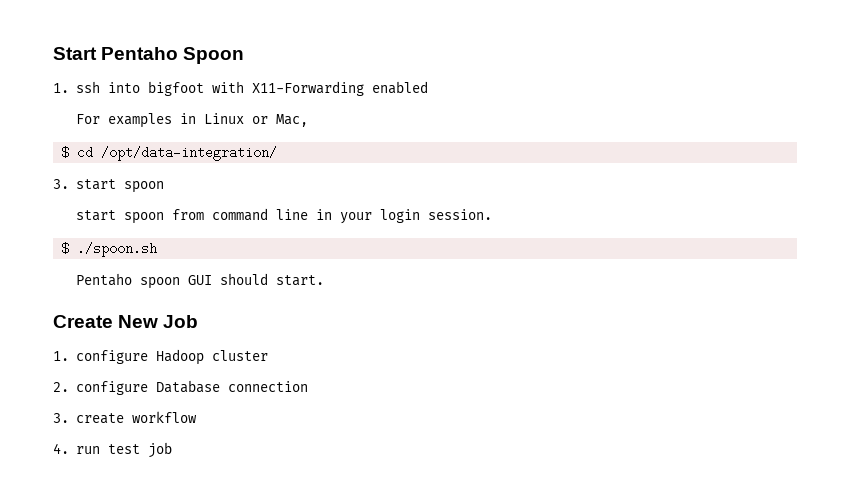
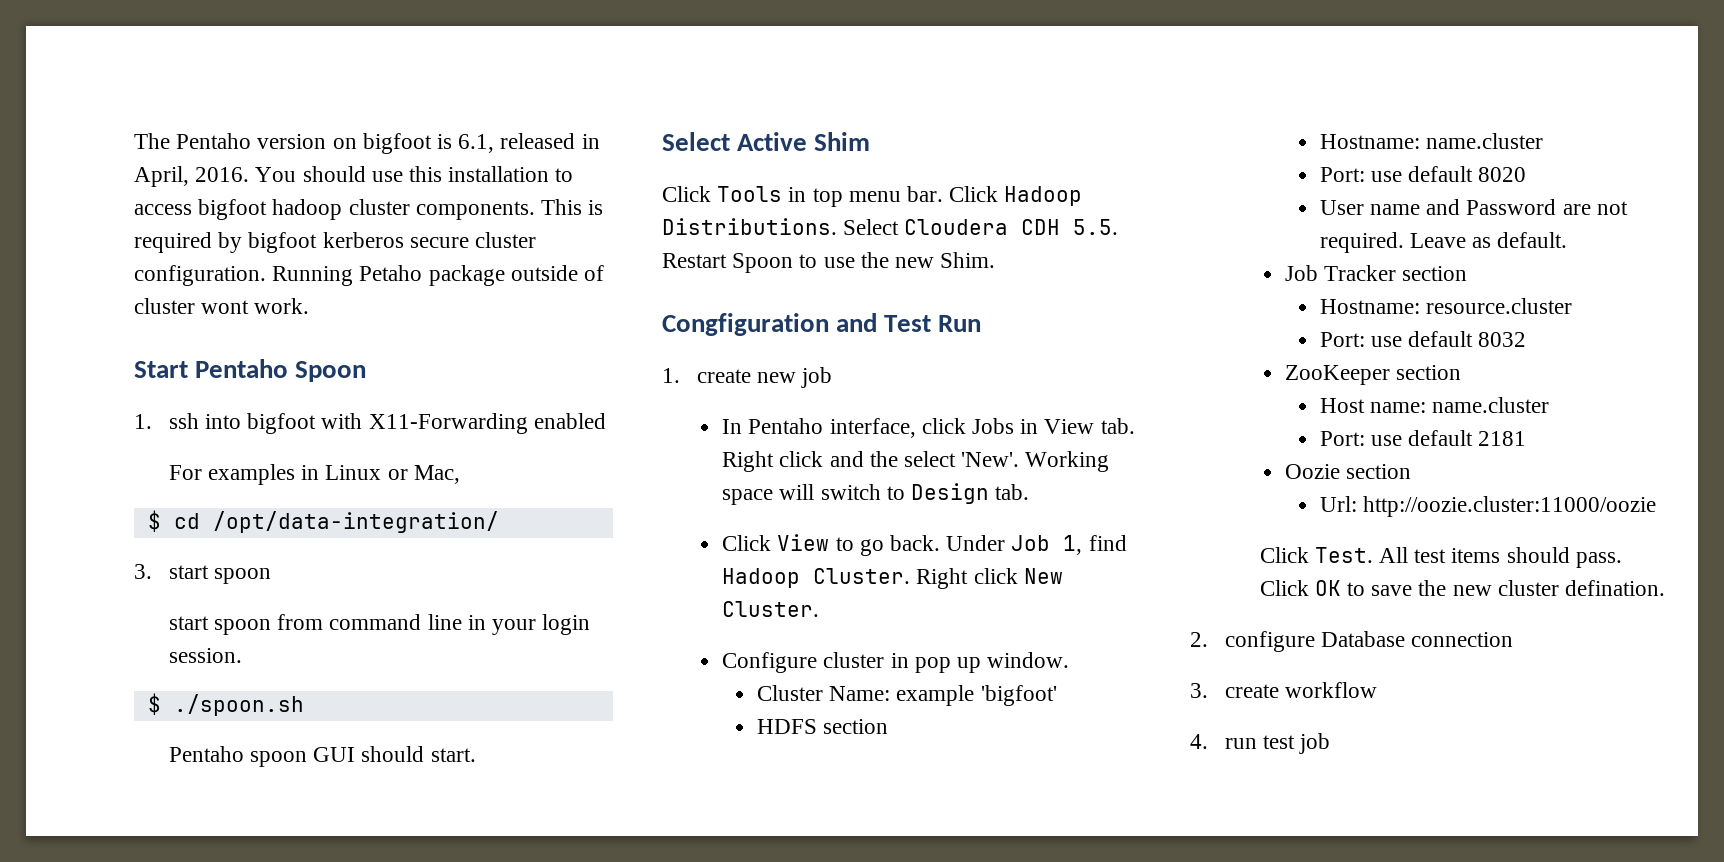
+ The Pentaho version on bigfoot is 6.1, released in April, 2016. You should use this installation to access bigfoot hadoop cluster components. This is required by bigfoot kerberos secure cluster configuration. Running Petaho package outside of cluster wont work.
- Create New Job
- 1. configure Hadoop cluster
+ Select Active Shim
+ Click Tools in top menu bar. Click Hadoop Distributions. Select Cloudera CDH 5.5. Restart Spoon to use the new Shim.
+ Congfiguration and Test Run
+ 1. create new job
+ In Pentaho interface, click Jobs in View tab. Right click and the select 'New'. Working space will switch to Design tab.
+ Click View to go back. Under Job 1, find Hadoop Cluster. Right click New Cluster.
+ Configure cluster in pop up window.
+ Cluster Name: example 'bigfoot'
+ HDFS section
+ Hostname: name.cluster
+ Port: use default 8020
+ User name and Password are not required. Leave as default.
+ Job Tracker section
+ Hostname: resource.cluster
+ Port: use default 8032
+ ZooKeeper section
+ Host name: name.cluster
+ Port: use default 2181
+ Oozie section
+ Url: http://oozie.cluster:11000/oozie
+ Click Test. All test items should pass. Click OK to save the new cluster defination.

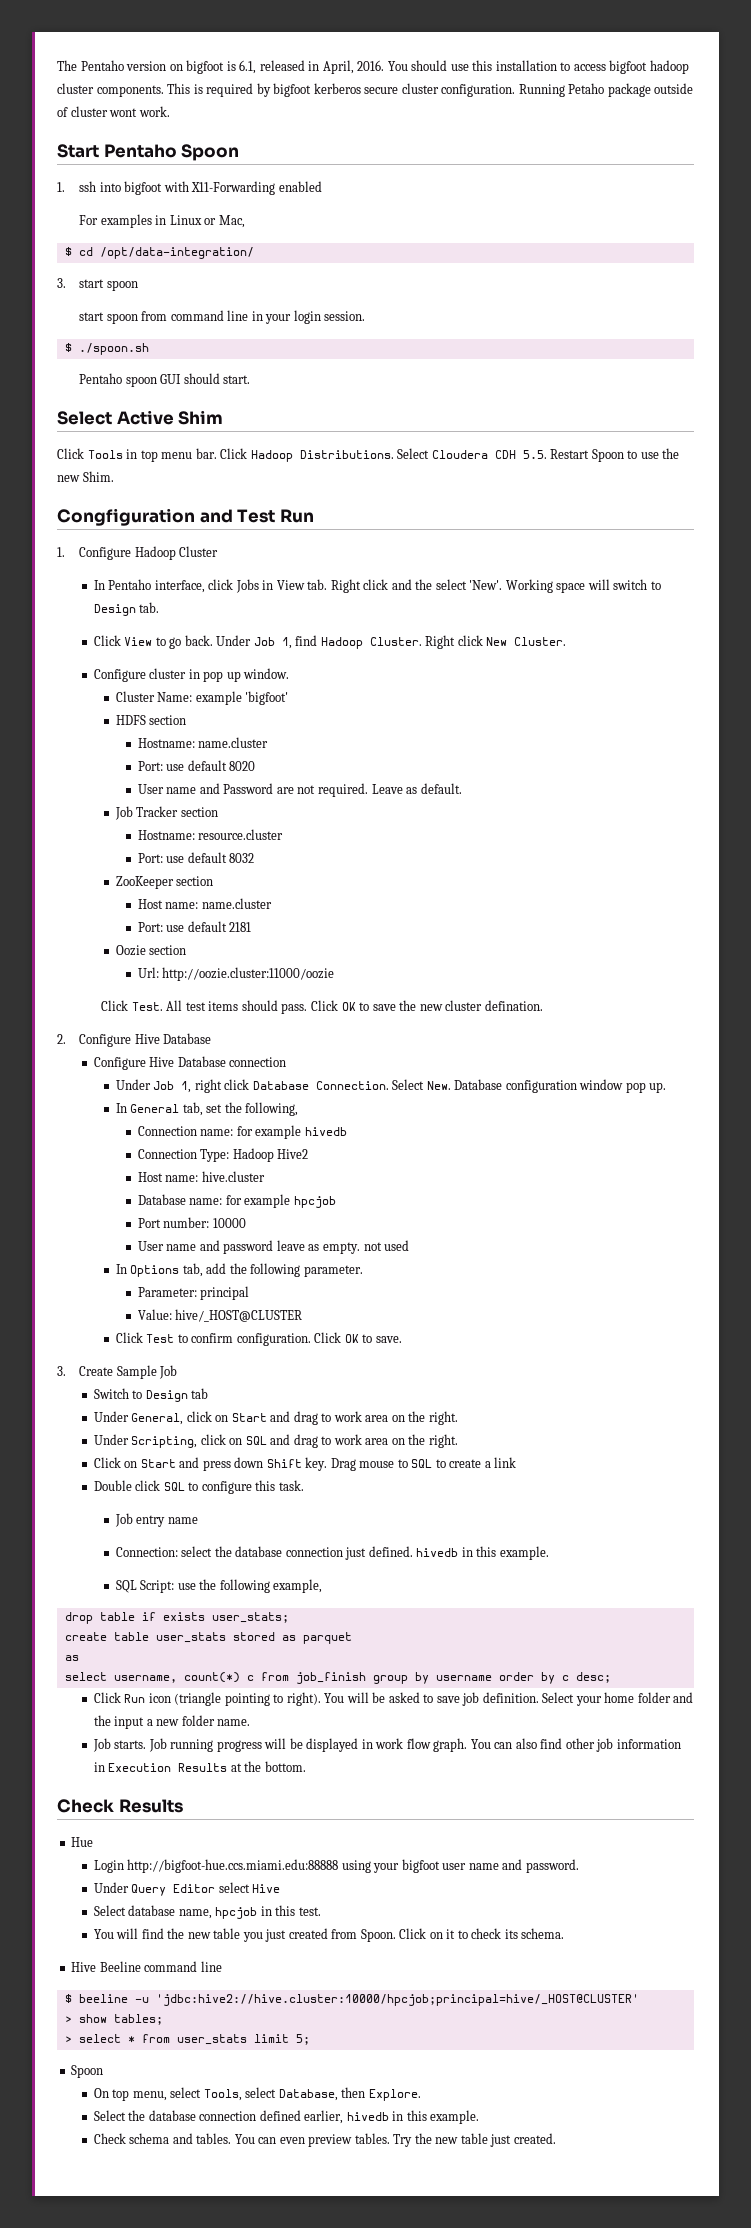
- 1. create new job
+ 1. Configure Hadoop Cluster
- 2. configure Database connection
- 3. create workflow
- 4. run test job
+ 2. Configure Hive Database
+ Configure Hive Database connection
+ Under Job 1, right click Database Connection. Select New. Database configuration window pop up.
+ In General tab, set the following,
+ Connection name: for example hivedb
+ Connection Type: Hadoop Hive2
+ Host name: hive.cluster
+ Database name: for example hpcjob
+ Port number: 10000
+ User name and password leave as empty. not used
+ In Options tab, add the following parameter.
+ Parameter: principal
+ Value: hive/_HOST@CLUSTER
+ Click Test to confirm configuration. Click OK to save.
+ 3. Create Sample Job
+ Switch to Design tab
+ Under General, click on Start and drag to work area on the right.
+ Under Scripting, click on SQL and drag to work area on the right.
+ Click on Start and press down Shift key. Drag mouse to SQL to create a link
+ Double click SQL to configure this task.
+ Job entry name
+ Connection: select the database connection just defined. hivedb in this example.
+ SQL Script: use the following example,
+ drop table if exists user_stats;
+ create table user_stats stored as parquet
+ as
+ select username, count(*) c from job_finish group by username order by c desc;
+ Click Run icon (triangle pointing to right). You will be asked to save job definition. Select your home folder and the input a new folder name.
+ Job starts. Job running progress will be displayed in work flow graph. You can also find other job information in Execution Results at the bottom.
+ Check Results
+ Hue
+ Login http://bigfoot-hue.ccs.miami.edu:88888 using your bigfoot user name and password.
+ Under Query Editor select Hive
+ Select database name, hpcjob in this test.
+ You will find the new table you just created from Spoon. Click on it to check its schema.
+ Hive Beeline command line
+ $ beeline -u 'jdbc:hive2://hive.cluster:10000/hpcjob;principal=hive/_HOST@CLUSTER'
+ > show tables;
+ > select * from user_stats limit 5;
+ Spoon
+ On top menu, select Tools, select Database, then Explore.
+ Select the database connection defined earlier, hivedb in this example.
+ Check schema and tables. You can even preview tables. Try the new table just created.

